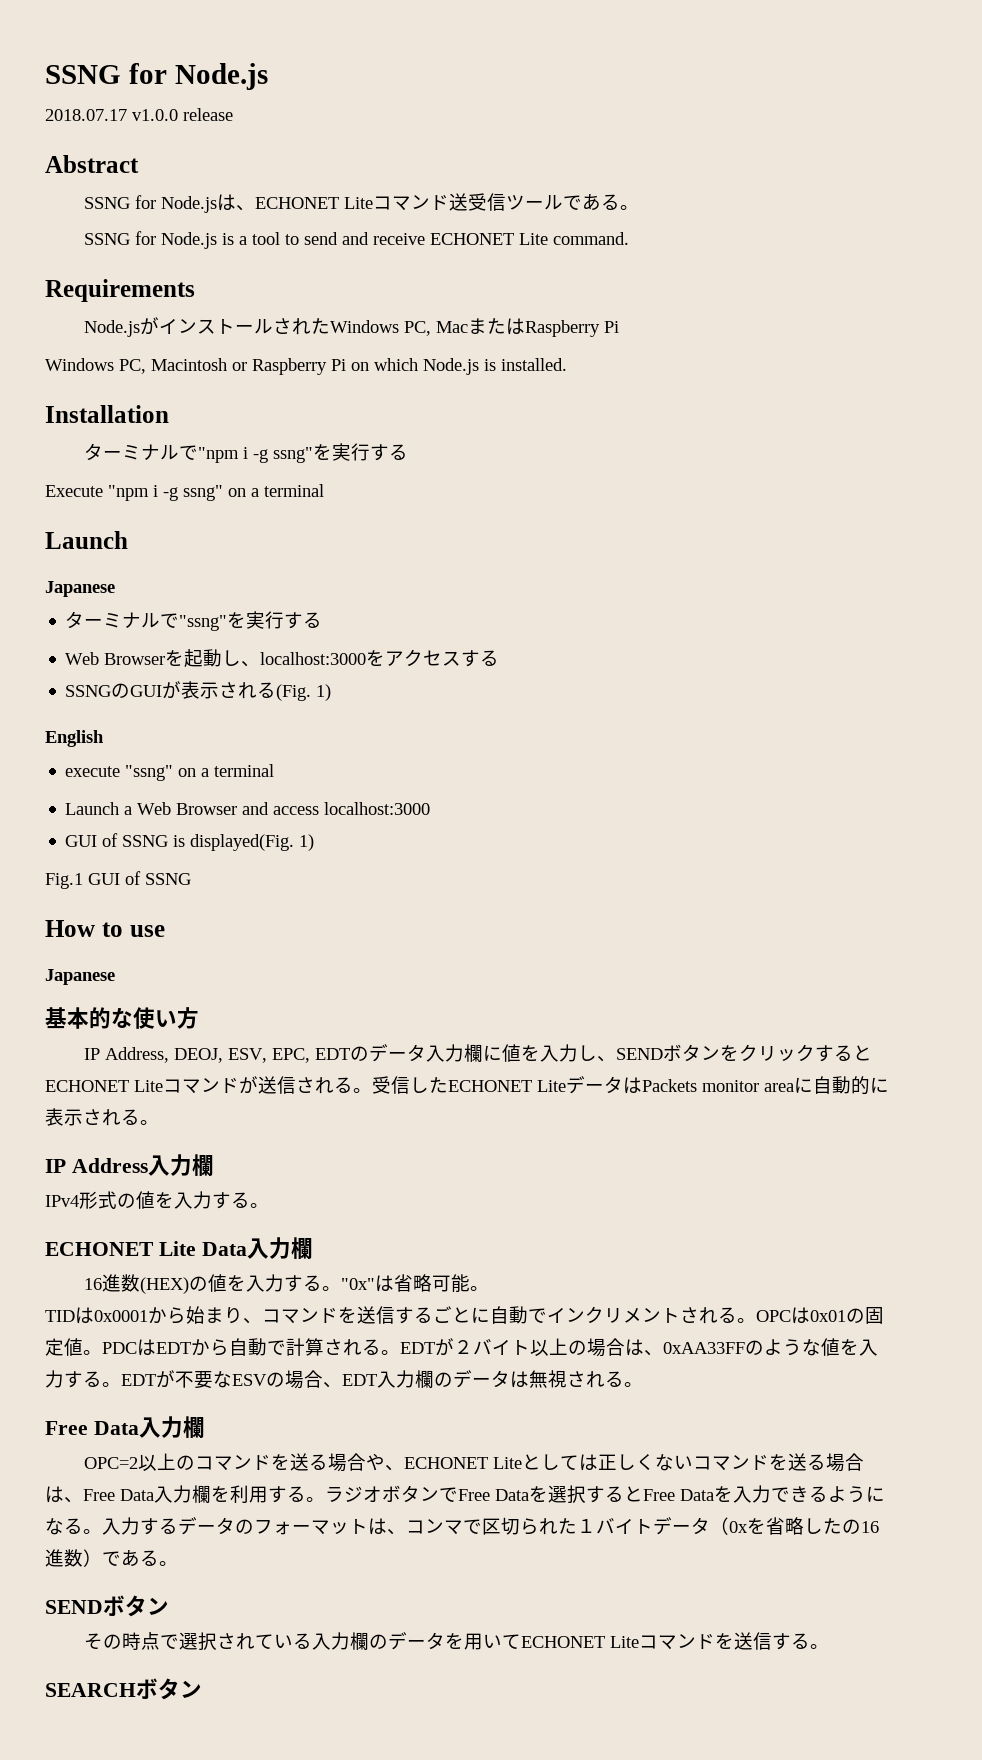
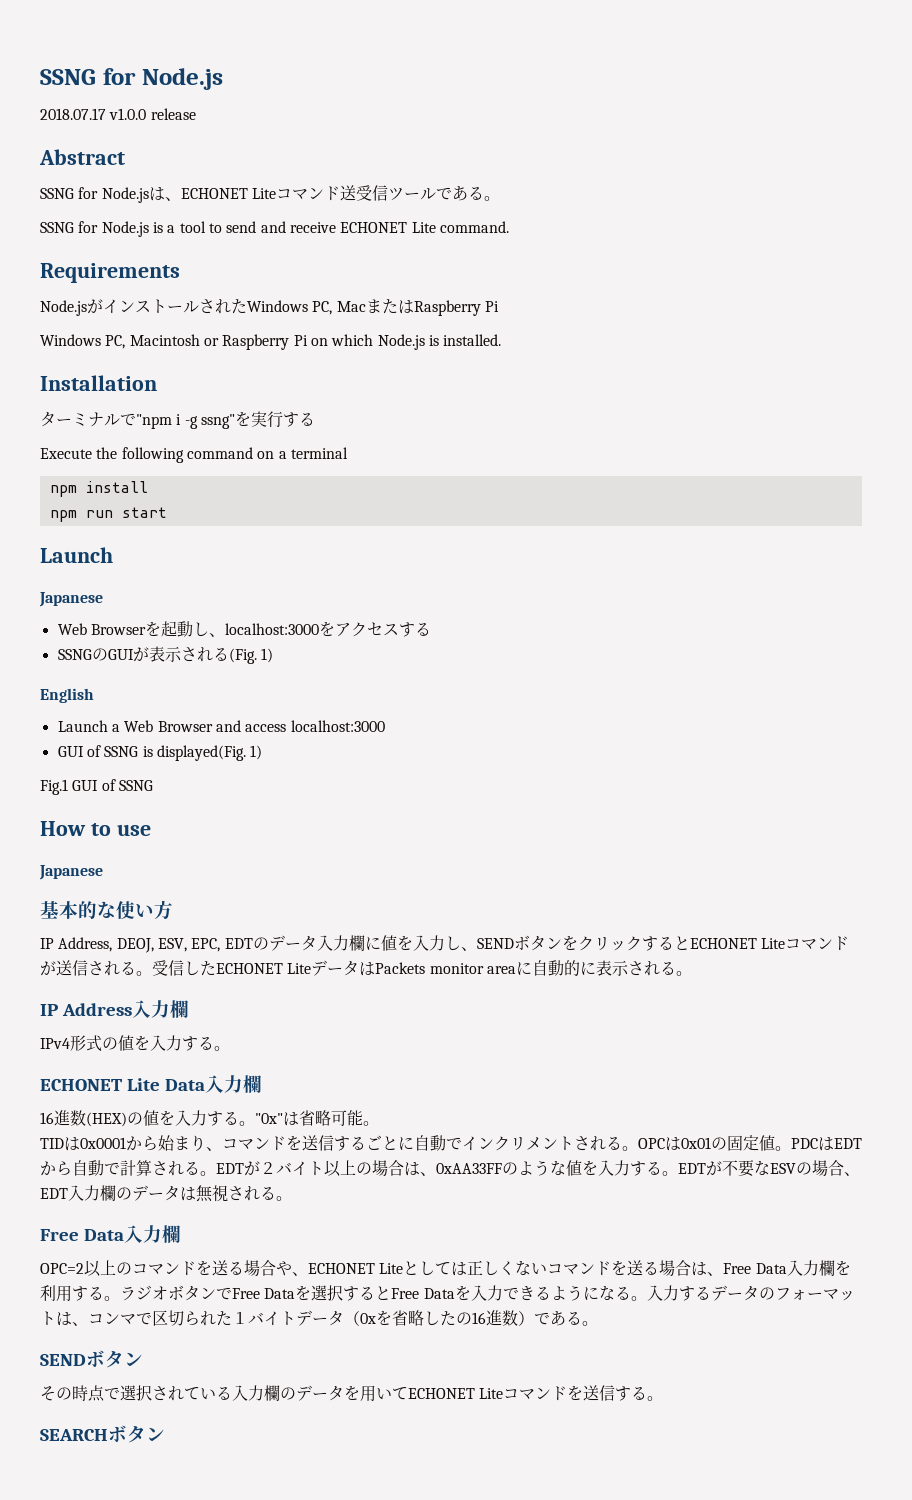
- Execute "npm i -g ssng" on a terminal
+ Execute the following command on a terminal
+ npm install
+ npm run start
  Launch
  Japanese
- ターミナルで"ssng"を実行する
- execute "ssng" on a terminal

